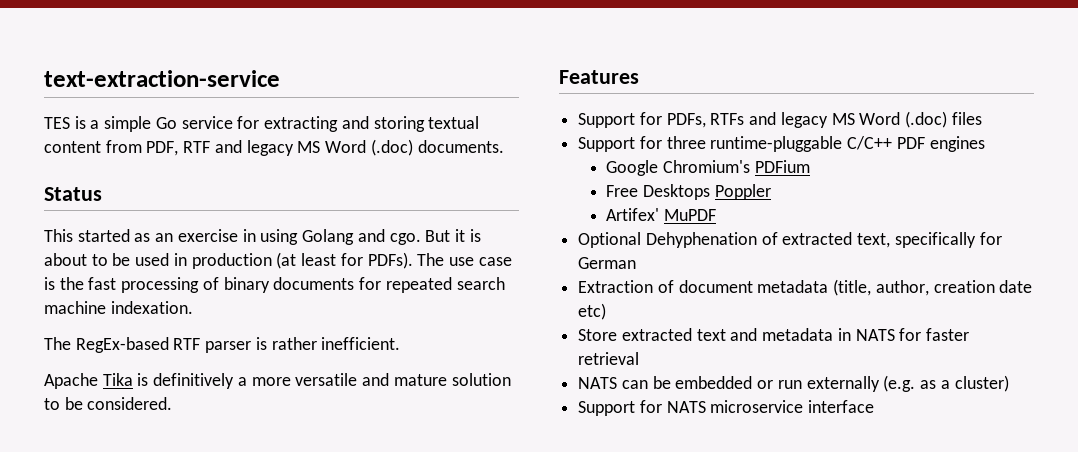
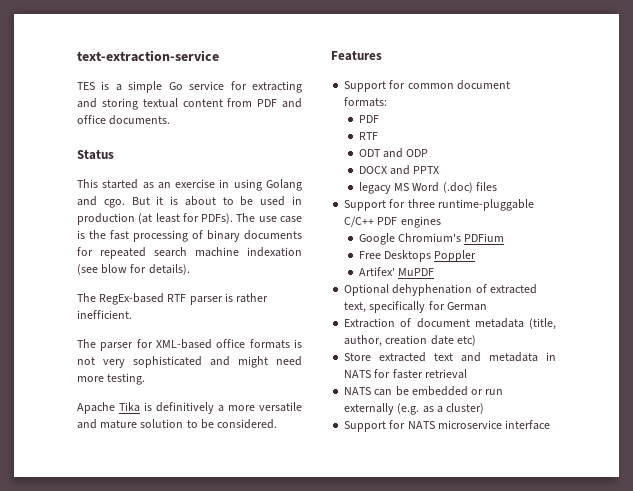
- TES is a simple Go service for extracting and storing textual content from PDF, RTF and legacy MS Word (.doc) documents.
+ TES is a simple Go service for extracting and storing textual content from PDF and office documents.
- The use case is the fast processing of binary documents for repeated search machine indexation.
+ The use case is the fast processing of binary documents for repeated search machine indexation (see blow for details).
+ The parser for XML-based office formats is not very sophisticated and might need more testing.
- Support for PDFs, RTFs and legacy MS Word (.doc) files
+ Support for common document formats:
+ PDF
+ RTF
+ ODT and ODP
+ DOCX and PPTX
+ legacy MS Word (.doc) files
- Optional Dehyphenation of extracted text, specifically for German
+ Optional dehyphenation of extracted text, specifically for German

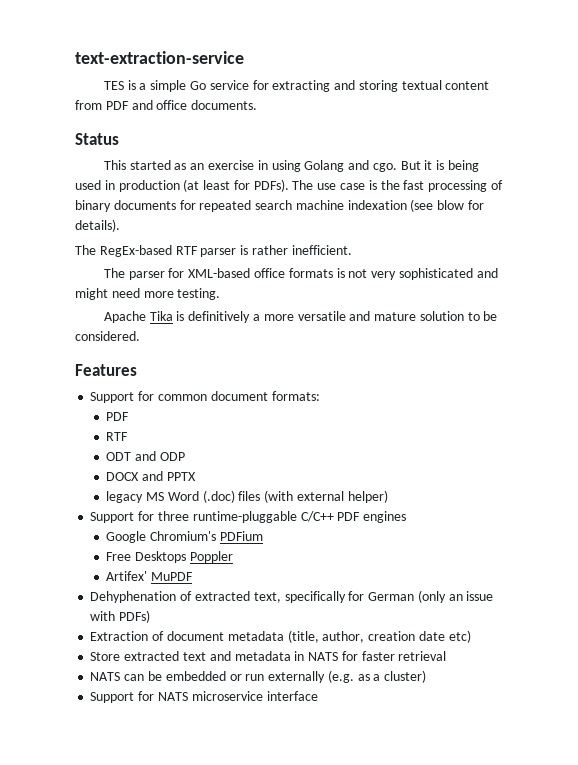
- But it is about to be used in production (at least for PDFs).
+ But it is being used in production (at least for PDFs).
- legacy MS Word (.doc) files
+ legacy MS Word (.doc) files (with external helper)
- Optional dehyphenation of extracted text, specifically for German
+ Dehyphenation of extracted text, specifically for German (only an issue with PDFs)

